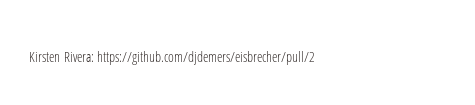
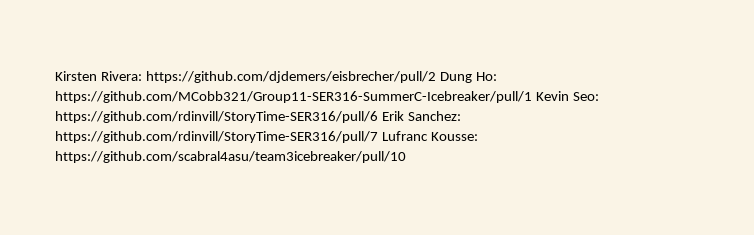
- Kirsten Rivera: https://github.com/djdemers/eisbrecher/pull/2
+ Kirsten Rivera: https://github.com/djdemers/eisbrecher/pull/2 Dung Ho: https://github.com/MCobb321/Group11-SER316-SummerC-Icebreaker/pull/1 Kevin Seo: https://github.com/rdinvill/StoryTime-SER316/pull/6 Erik Sanchez: https://github.com/rdinvill/StoryTime-SER316/pull/7 Lufranc Kousse: https://github.com/scabral4asu/team3icebreaker/pull/10

